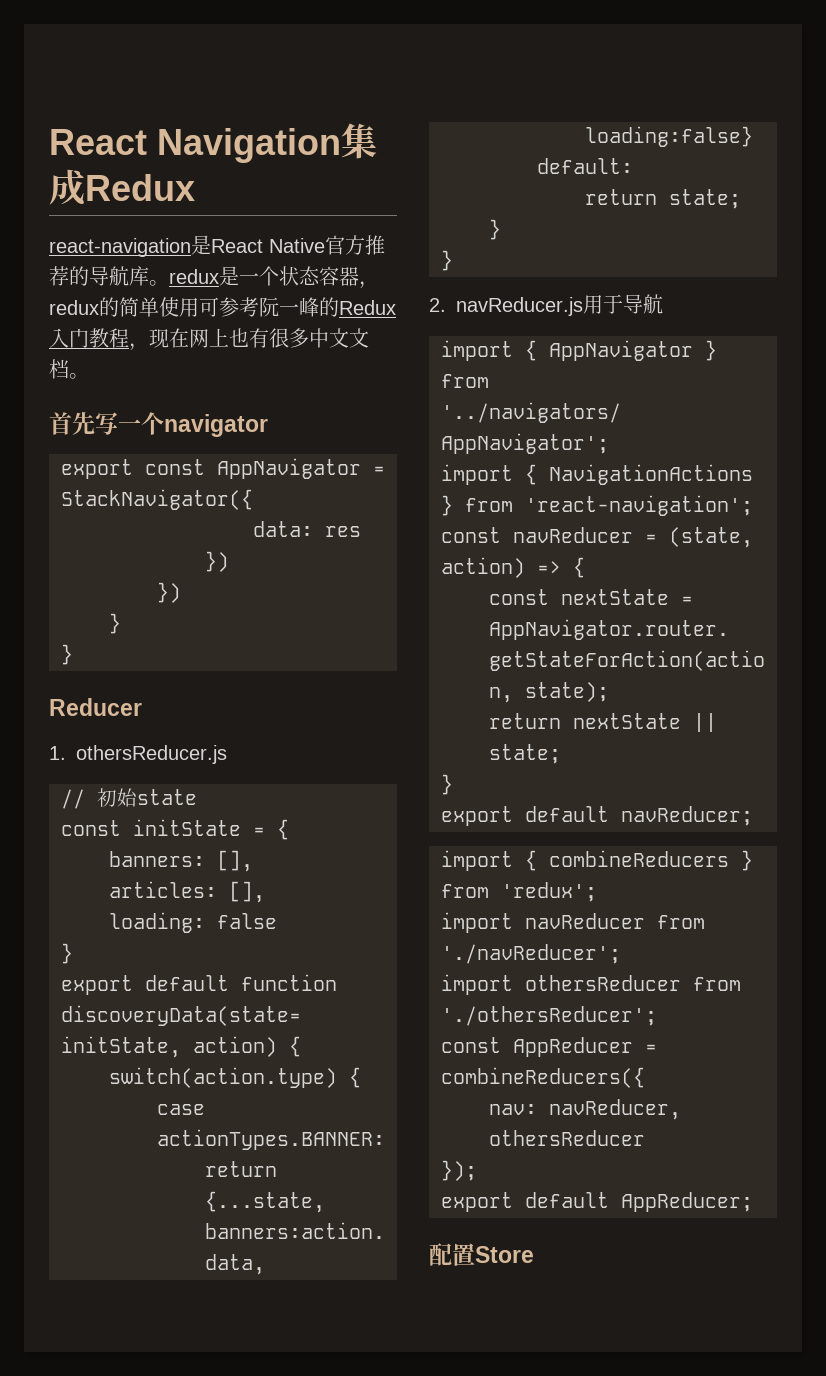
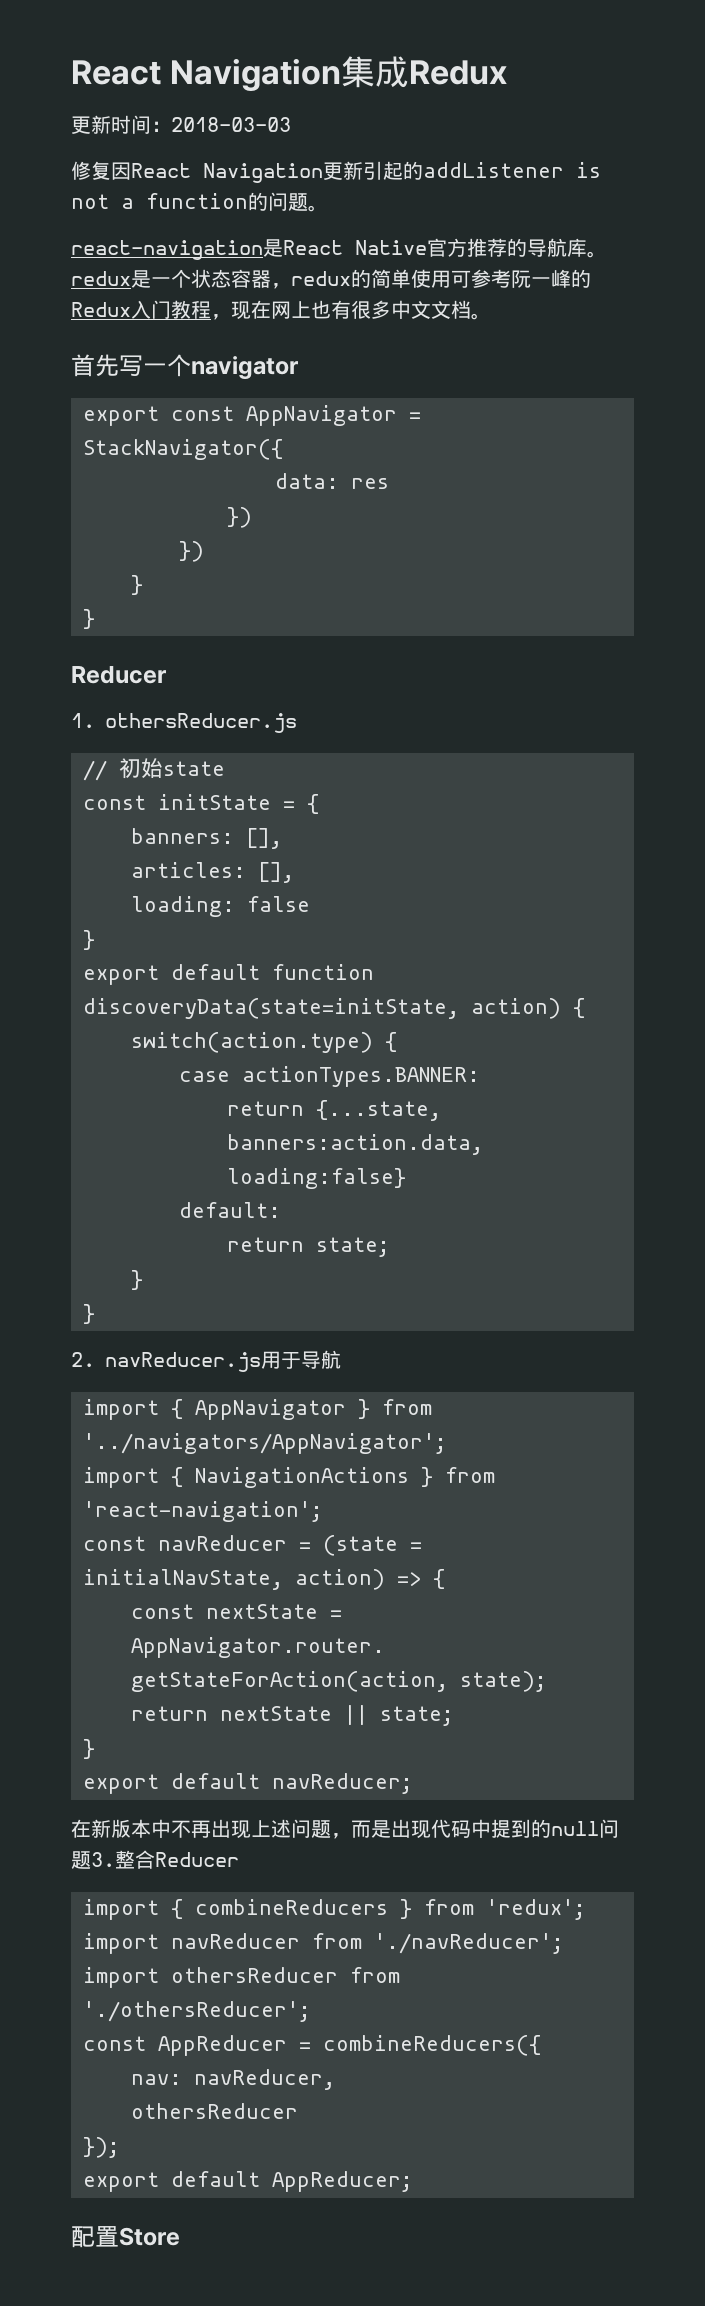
+ 更新时间：2018-03-03
+ 修复因React Navigation更新引起的addListener is not a function的问题。
- const navReducer = (state, action) => {
+ const navReducer = (state = initialNavState, action) => {
+ 在新版本中不再出现上述问题，而是出现代码中提到的null问题3.整合Reducer

